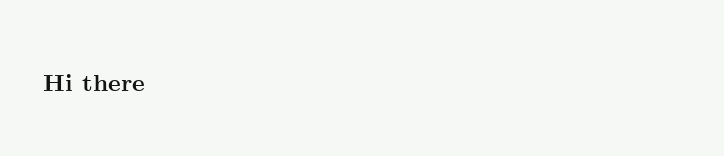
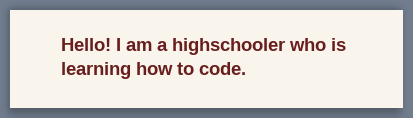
- Hi there
+ Hello! I am a highschooler who is learning how to code.

